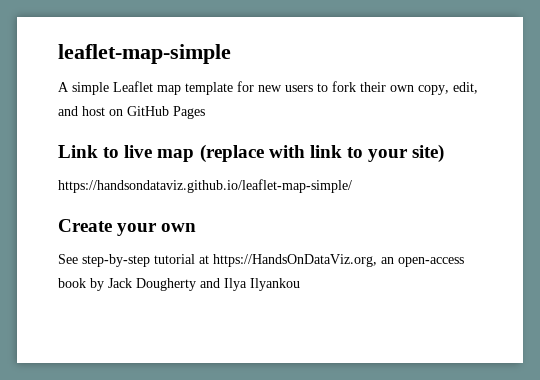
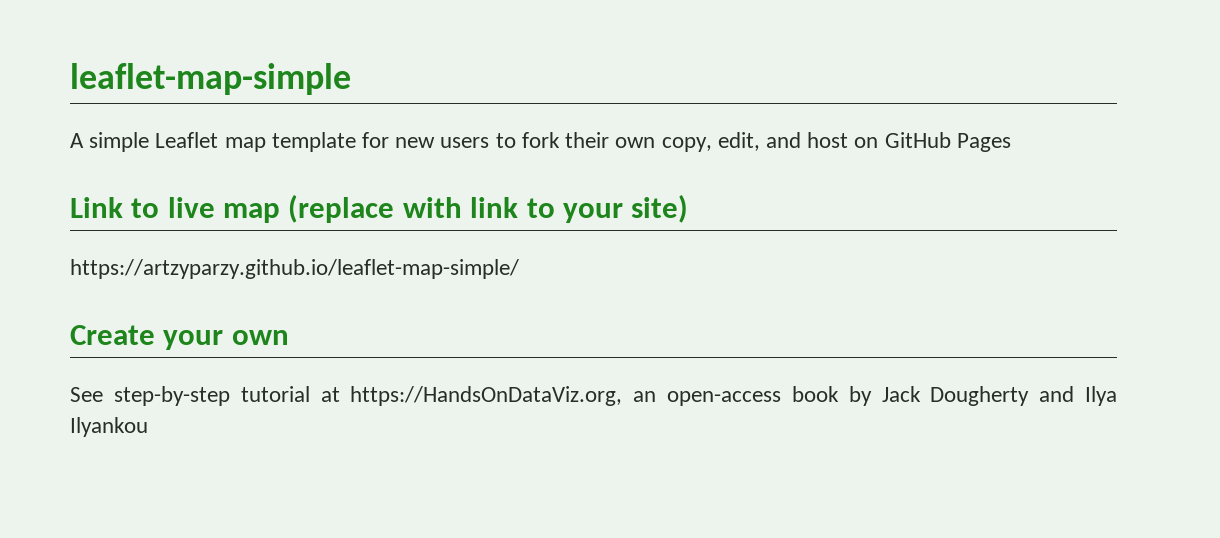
- https://handsondataviz.github.io/leaflet-map-simple/
+ https://artzyparzy.github.io/leaflet-map-simple/

